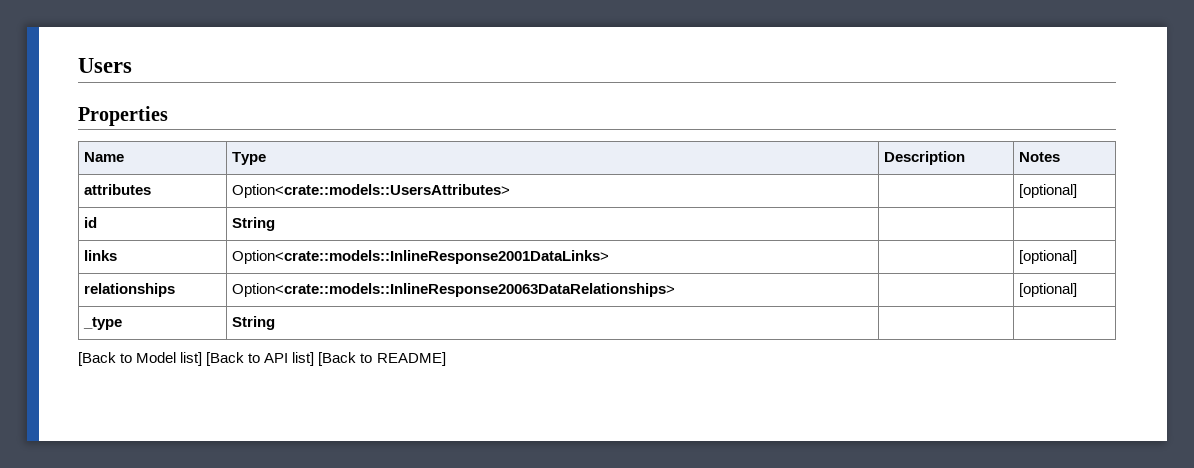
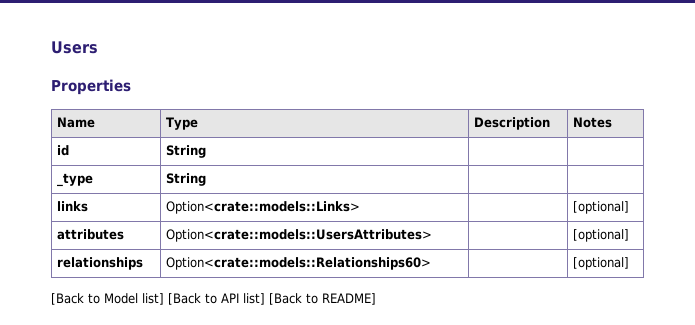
+ id | String | |
+ _type | String | |
+ links | Option<crate::models::Links> | | [optional]
  attributes | Option<crate::models::UsersAttributes> | | [optional]
- id | String | |
- links | Option<crate::models::InlineResponse2001DataLinks> | | [optional]
- relationships | Option<crate::models::InlineResponse20063DataRelationships> | | [optional]
- _type | String | |
+ relationships | Option<crate::models::Relationships60> | | [optional]

